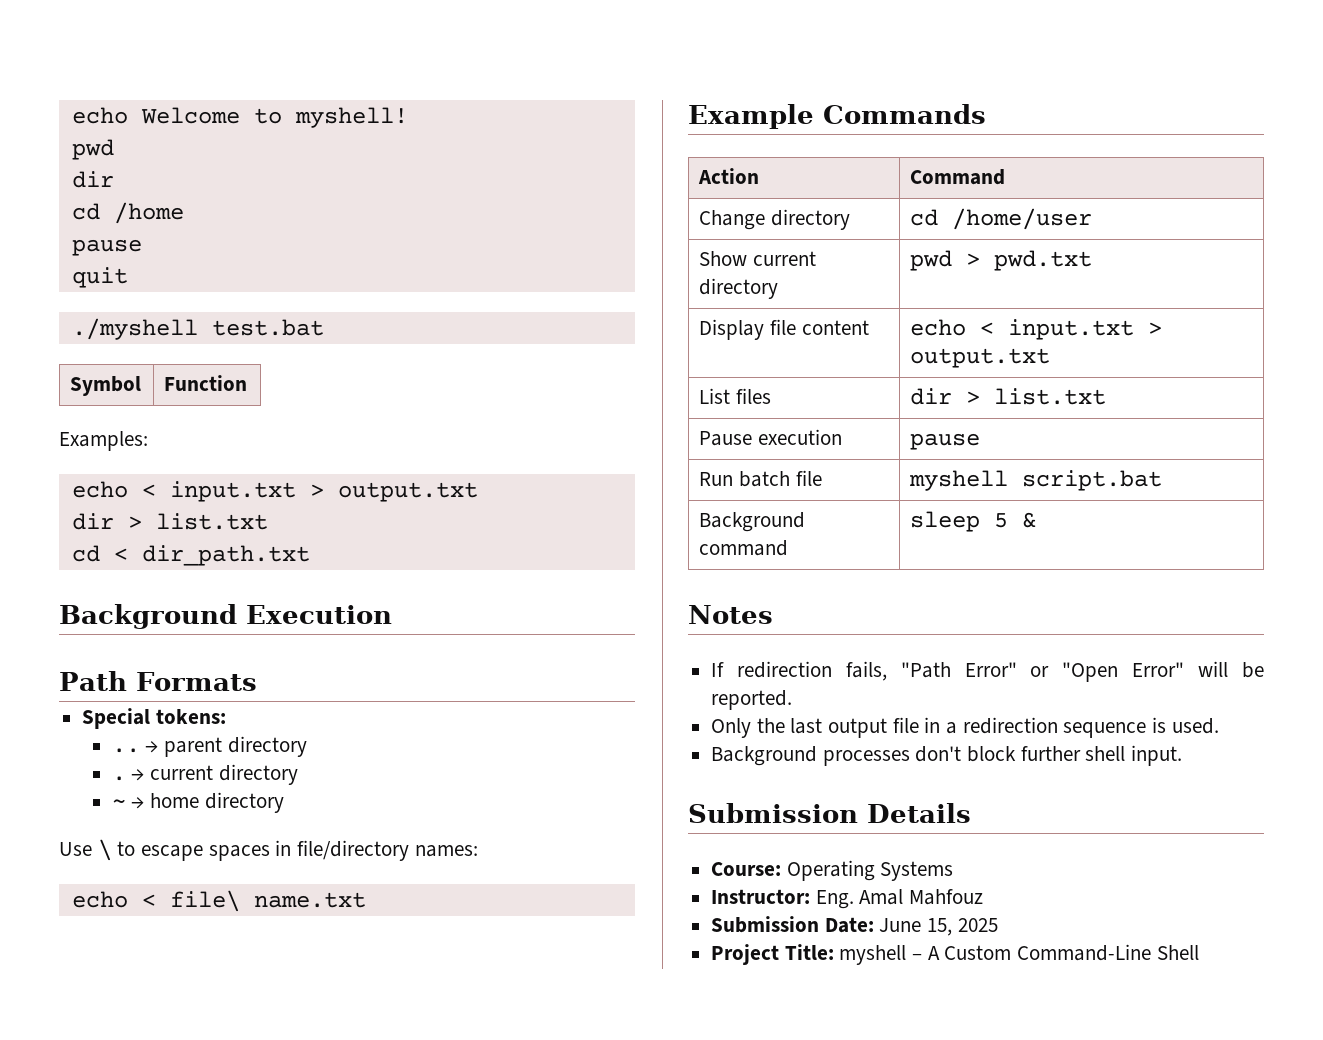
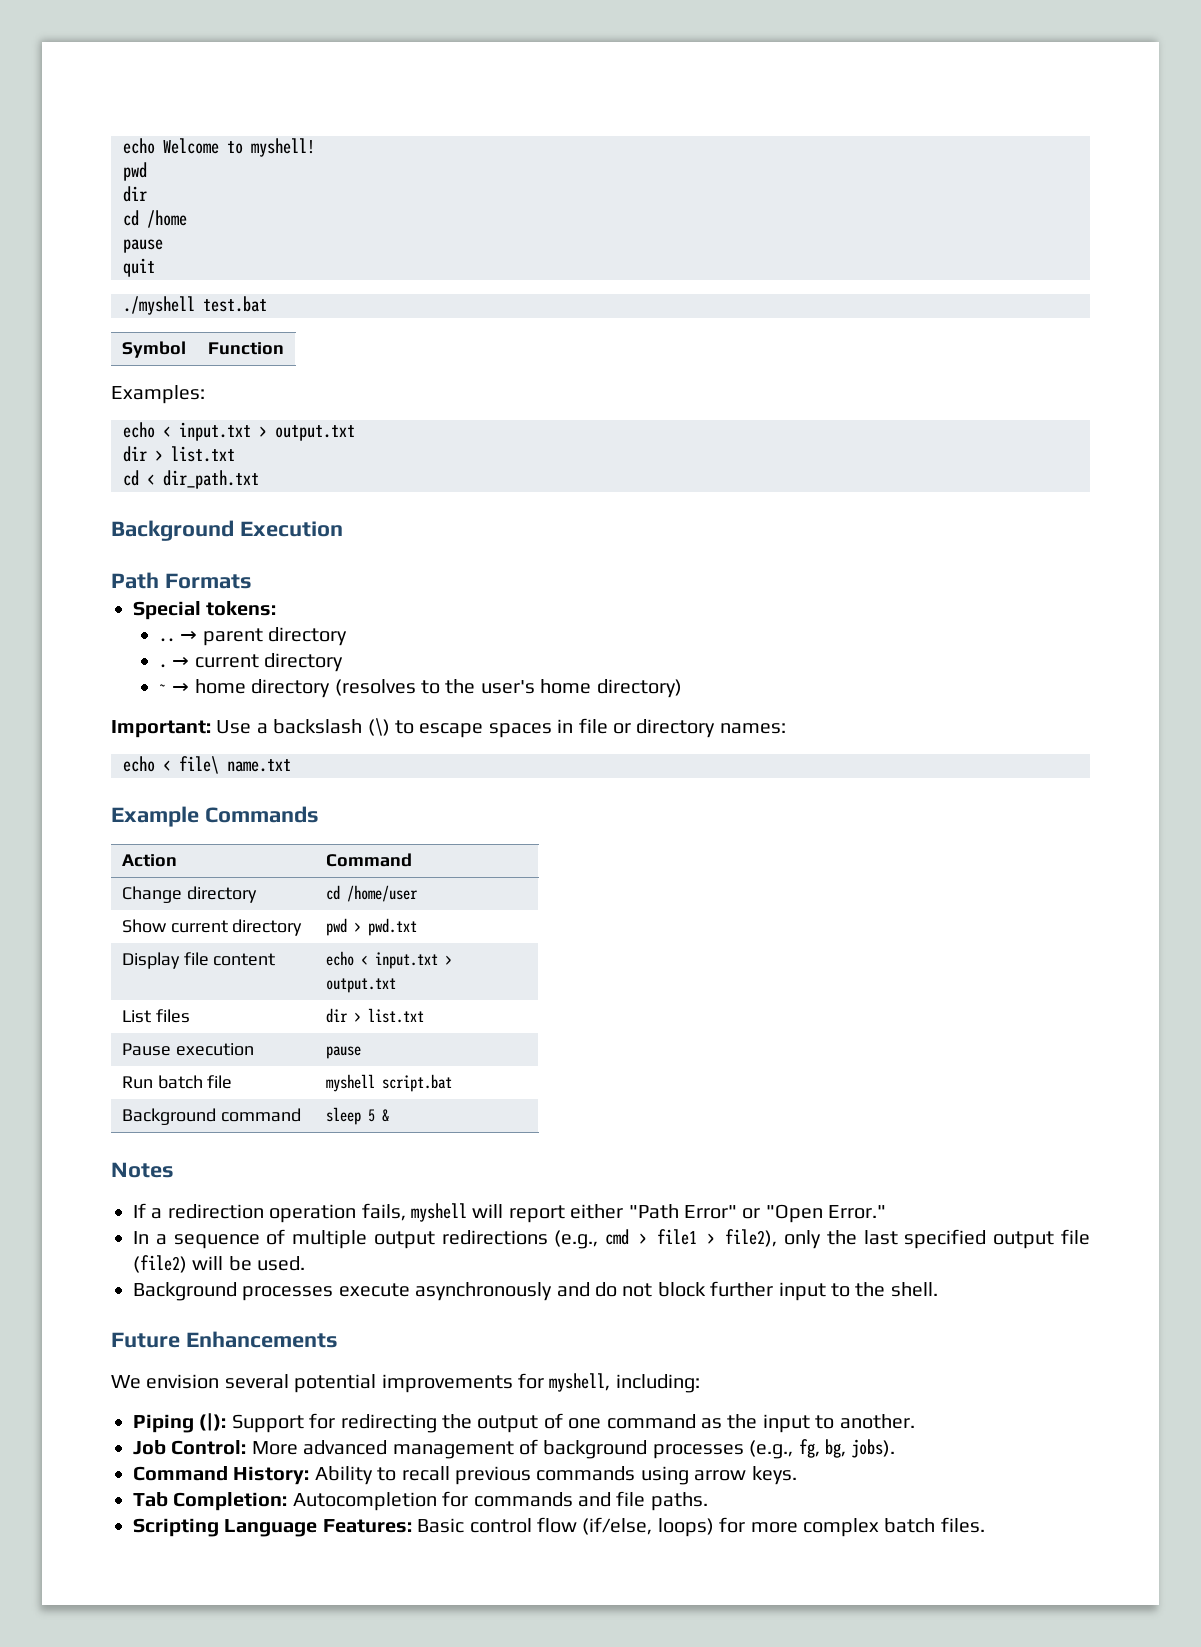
- ~ → home directory
- Use \ to escape spaces in file/directory names:
+ ~ → home directory (resolves to the user's home directory)
+ Important: Use a backslash (\) to escape spaces in file or directory names:
- If redirection fails, "Path Error" or "Open Error" will be reported.
- Only the last output file in a redirection sequence is used.
- Background processes don't block further shell input.
- Submission Details
- Course: Operating Systems
- Instructor: Eng. Amal Mahfouz
- Submission Date: June 15, 2025
- Project Title: myshell – A Custom Command-Line Shell
+ If a redirection operation fails, myshell will report either "Path Error" or "Open Error."
+ In a sequence of multiple output redirections (e.g., cmd > file1 > file2), only the last specified output file (file2) will be used.
+ Background processes execute asynchronously and do not block further input to the shell.
+ Future Enhancements
+ We envision several potential improvements for myshell, including:
+ Piping (|): Support for redirecting the output of one command as the input to another.
+ Job Control: More advanced management of background processes (e.g., fg, bg, jobs).
+ Command History: Ability to recall previous commands using arrow keys.
+ Tab Completion: Autocompletion for commands and file paths.
+ Scripting Language Features: Basic control flow (if/else, loops) for more complex batch files.

